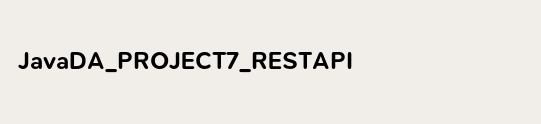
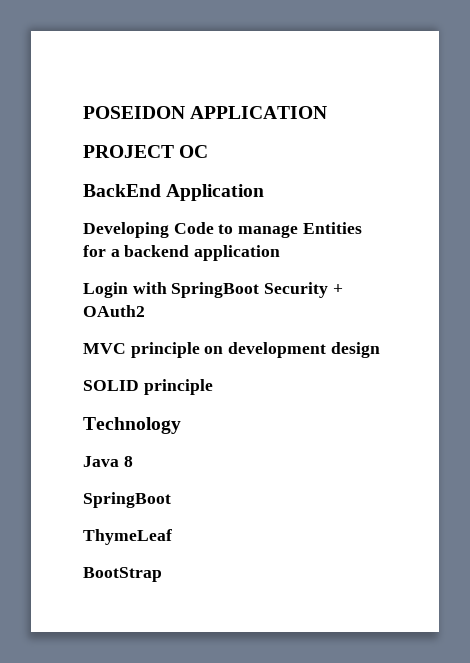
- JavaDA_PROJECT7_RESTAPI
+ POSEIDON APPLICATION
+ PROJECT OC
+ BackEnd Application
+ Developing Code to manage Entities for a backend application
+ Login with SpringBoot Security + OAuth2
+ MVC principle on development design
+ SOLID principle
+ Technology
+ Java 8
+ SpringBoot
+ ThymeLeaf
+ BootStrap

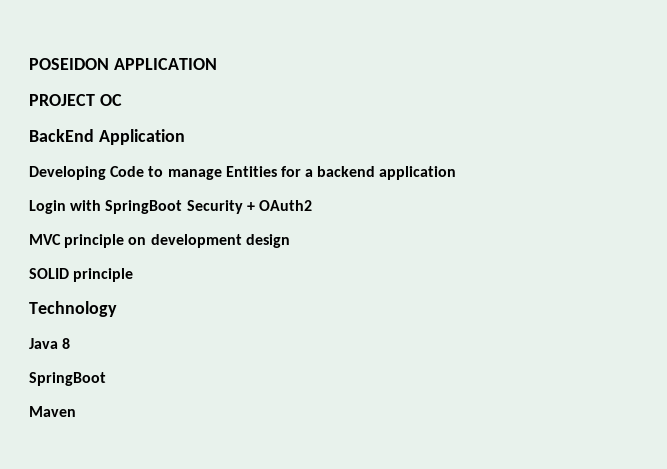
- ThymeLeaf
- BootStrap
+ Maven

